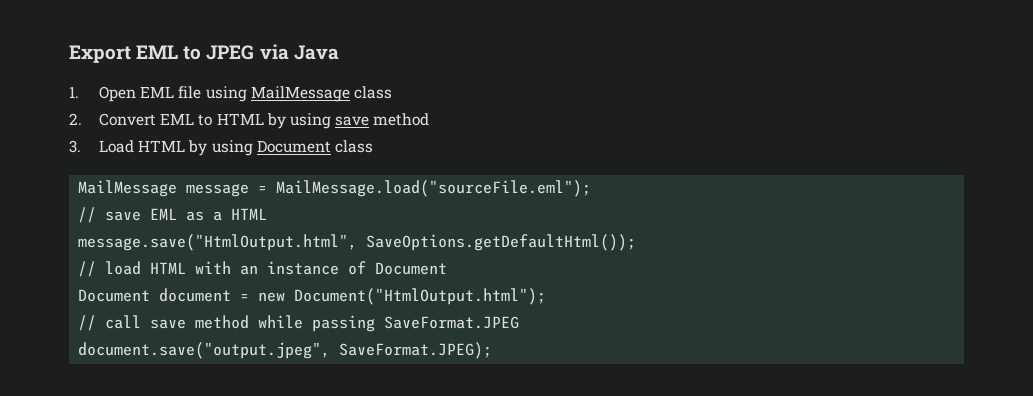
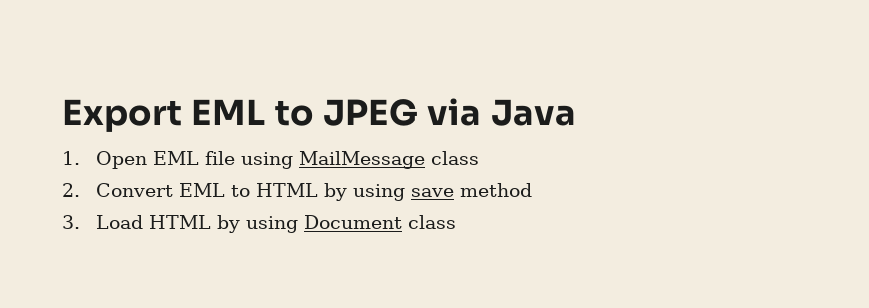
- MailMessage message = MailMessage.load("sourceFile.eml");
- // save EML as a HTML
- message.save("HtmlOutput.html", SaveOptions.getDefaultHtml());
- // load HTML with an instance of Document
- Document document = new Document("HtmlOutput.html");
- // call save method while passing SaveFormat.JPEG
- document.save("output.jpeg", SaveFormat.JPEG);

